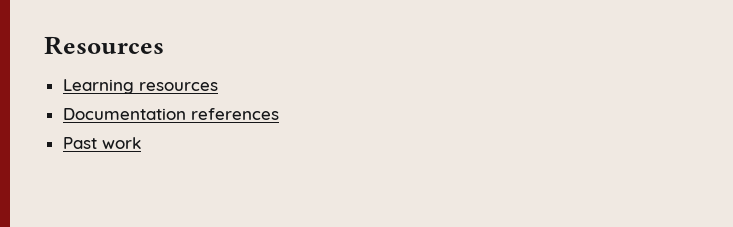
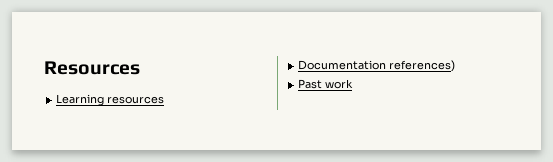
- Documentation references
+ Documentation references)

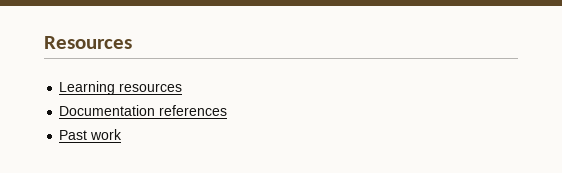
- Documentation references)
+ Documentation references

